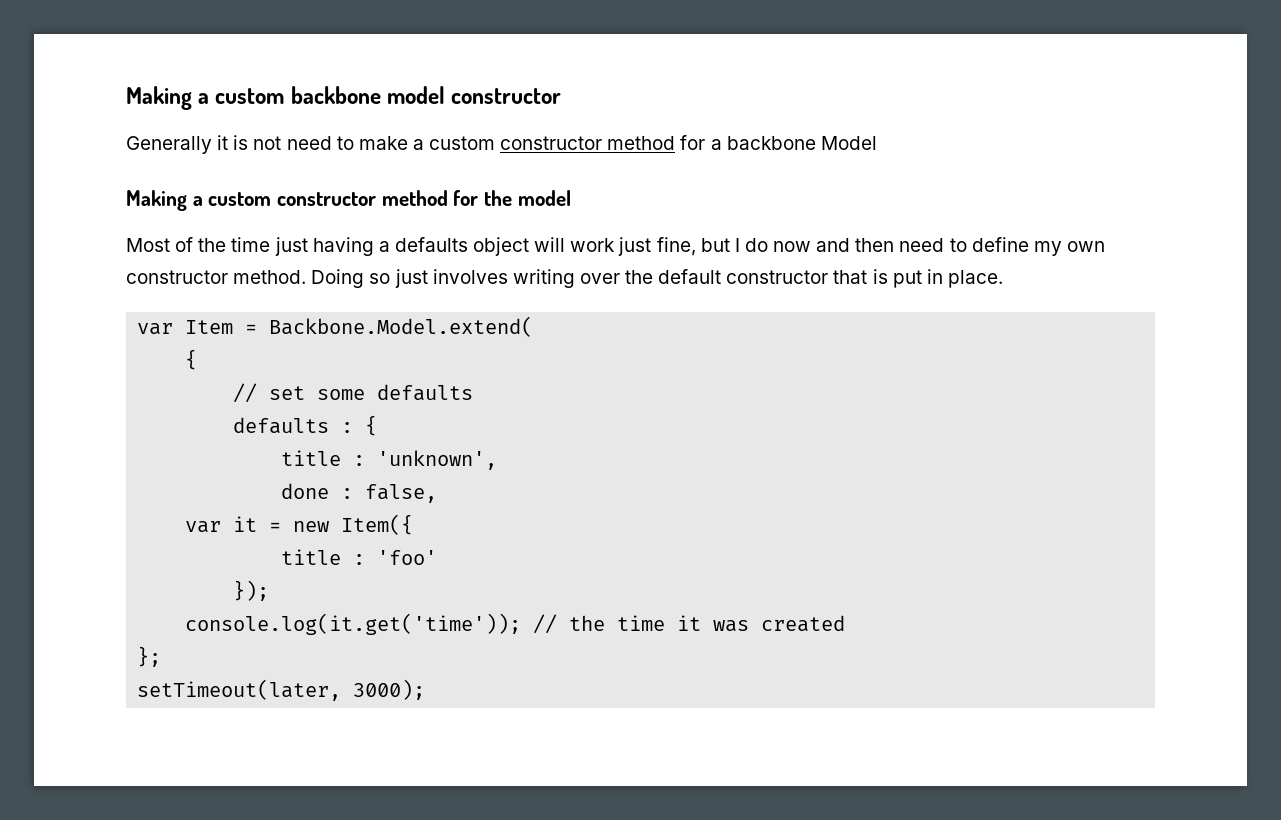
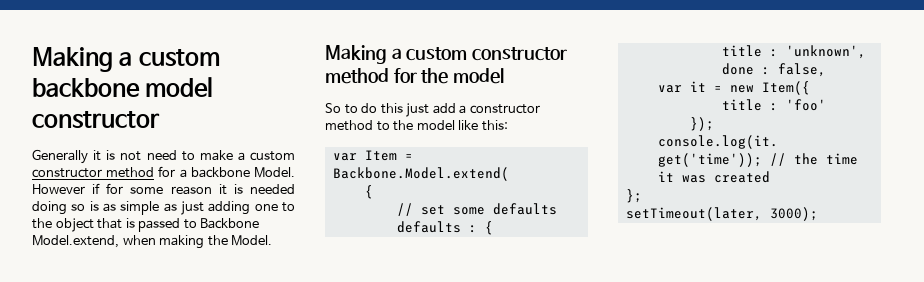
- Generally it is not need to make a custom constructor method for a backbone Model
+ Generally it is not need to make a custom constructor method for a backbone Model. However if for some reason it is needed doing so is as simple as just adding one to the object that is passed to Backbone Model.extend, when making the Model.
- Most of the time just having a defaults object will work just fine, but I do now and then need to define my own constructor method. Doing so just involves writing over the default constructor that is put in place.
+ So to do this just add a constructor method to the model like this:

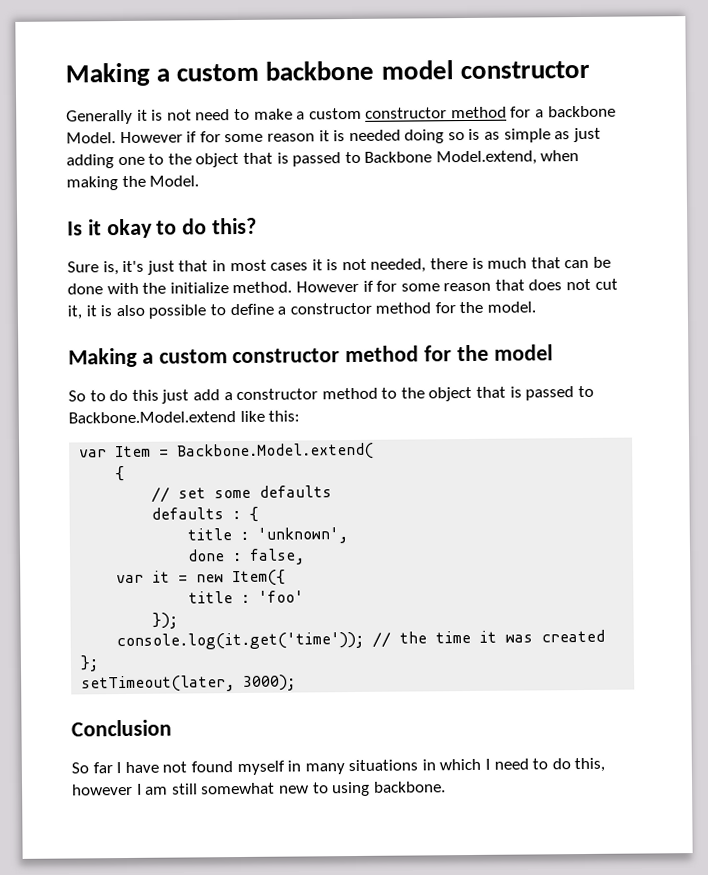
+ Is it okay to do this?
+ Sure is, it's just that in most cases it is not needed, there is much that can be done with the initialize method. However if for some reason that does not cut it, it is also possible to define a constructor method for the model.
- So to do this just add a constructor method to the model like this:
+ So to do this just add a constructor method to the object that is passed to Backbone.Model.extend like this:
+ Conclusion
+ So far I have not found myself in many situations in which I need to do this, however I am still somewhat new to using backbone.

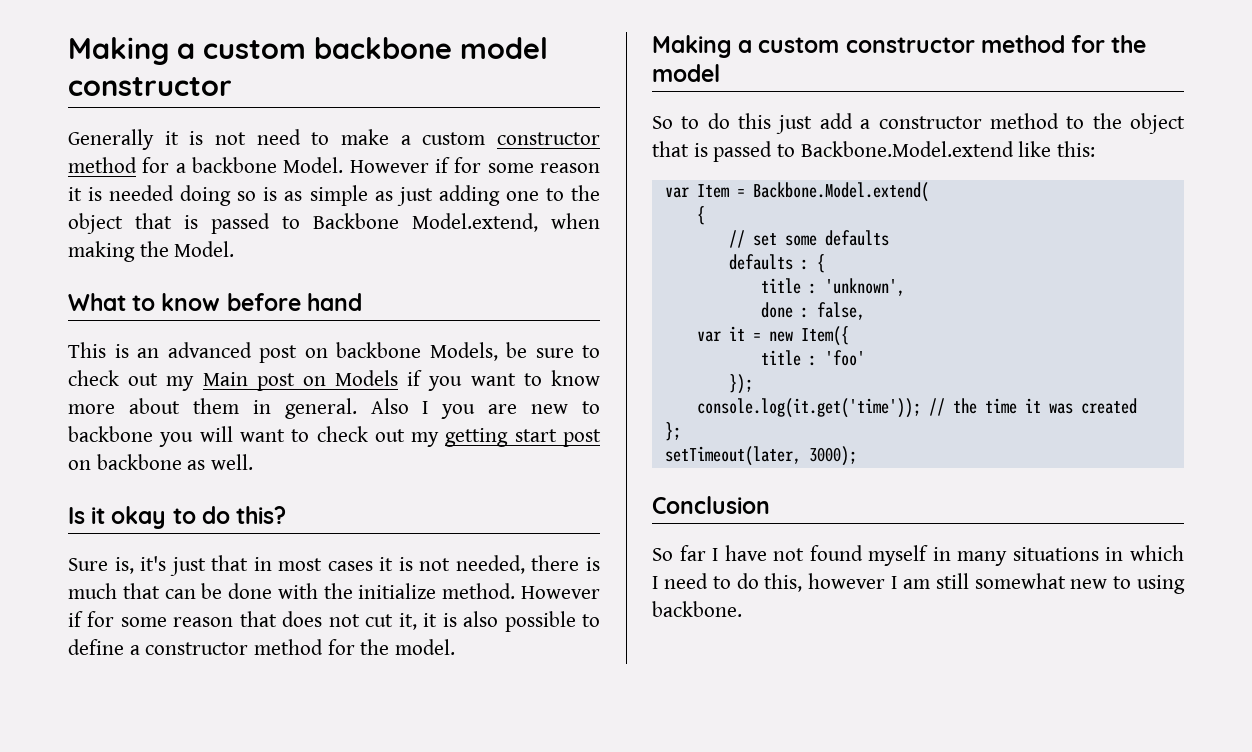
+ What to know before hand
+ This is an advanced post on backbone Models, be sure to check out my Main post on Models if you want to know more about them in general. Also I you are new to backbone you will want to check out my getting start post on backbone as well.

